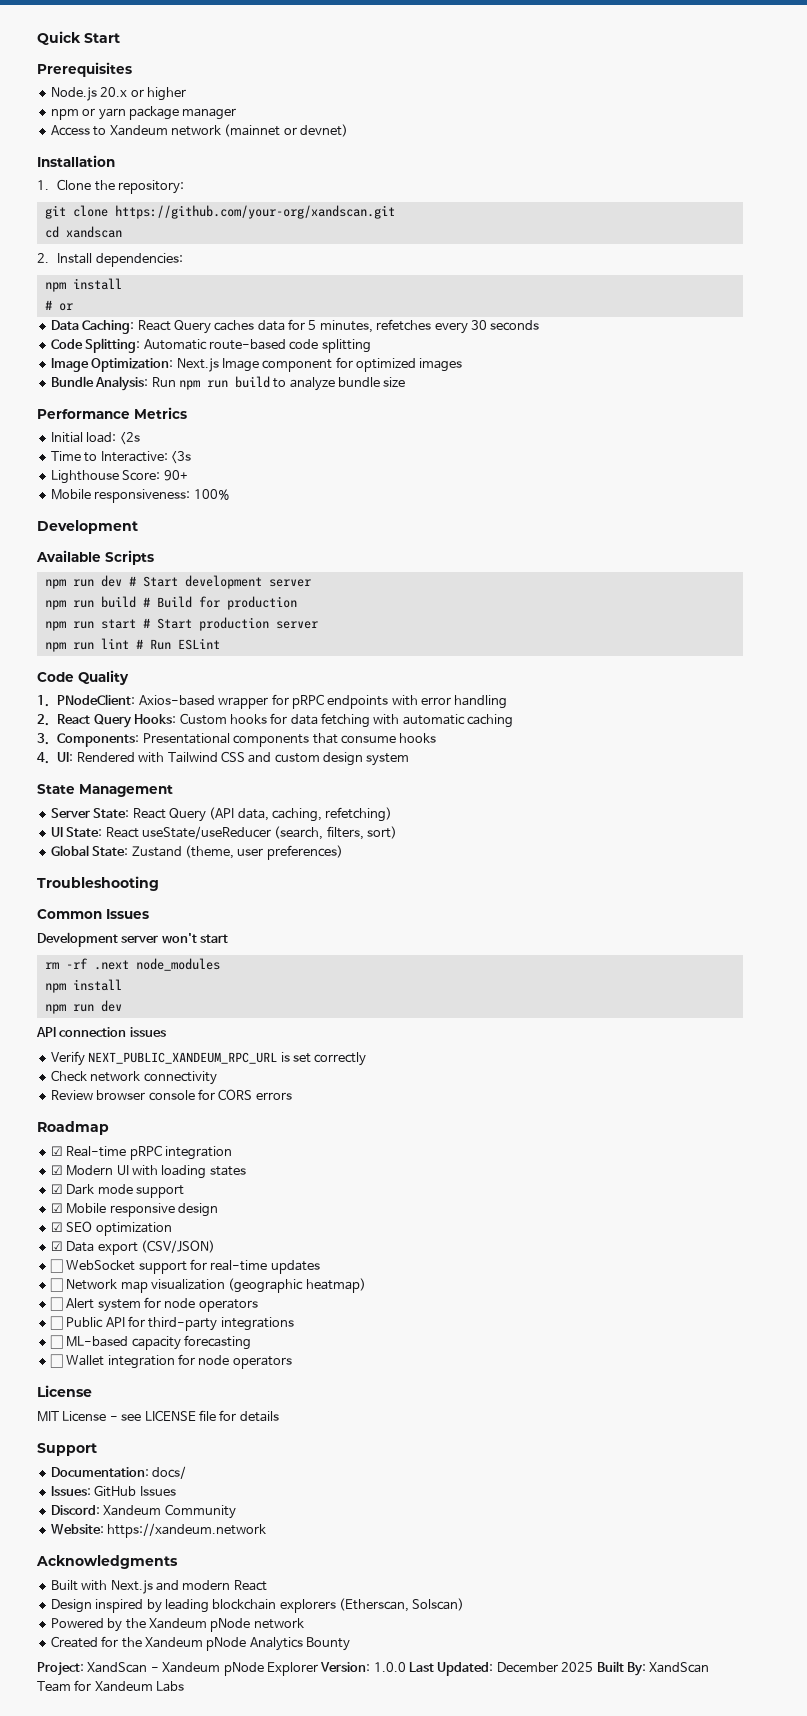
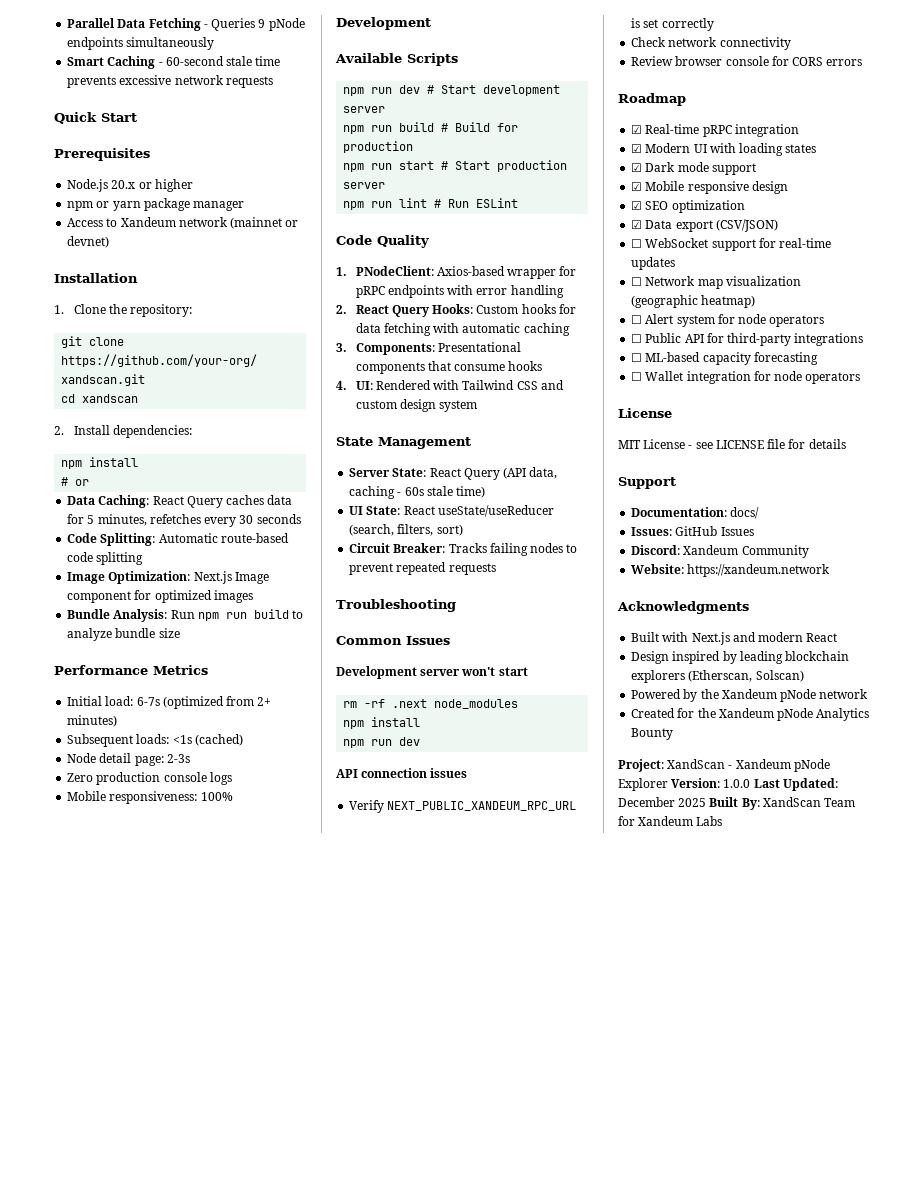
+ Parallel Data Fetching - Queries 9 pNode endpoints simultaneously
+ Smart Caching - 60-second stale time prevents excessive network requests
- Initial load: <2s
- Time to Interactive: <3s
- Lighthouse Score: 90+
+ Initial load: 6-7s (optimized from 2+ minutes)
+ Subsequent loads: <1s (cached)
+ Node detail page: 2-3s
+ Zero production console logs
- Server State: React Query (API data, caching, refetching)
+ Server State: React Query (API data, caching - 60s stale time)
- Global State: Zustand (theme, user preferences)
+ Circuit Breaker: Tracks failing nodes to prevent repeated requests

